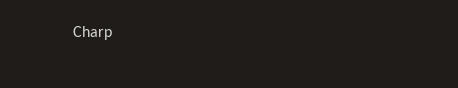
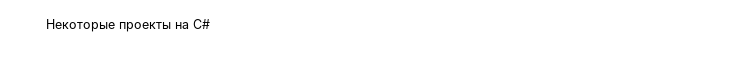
- Charp
+ Некоторые проекты на C#

